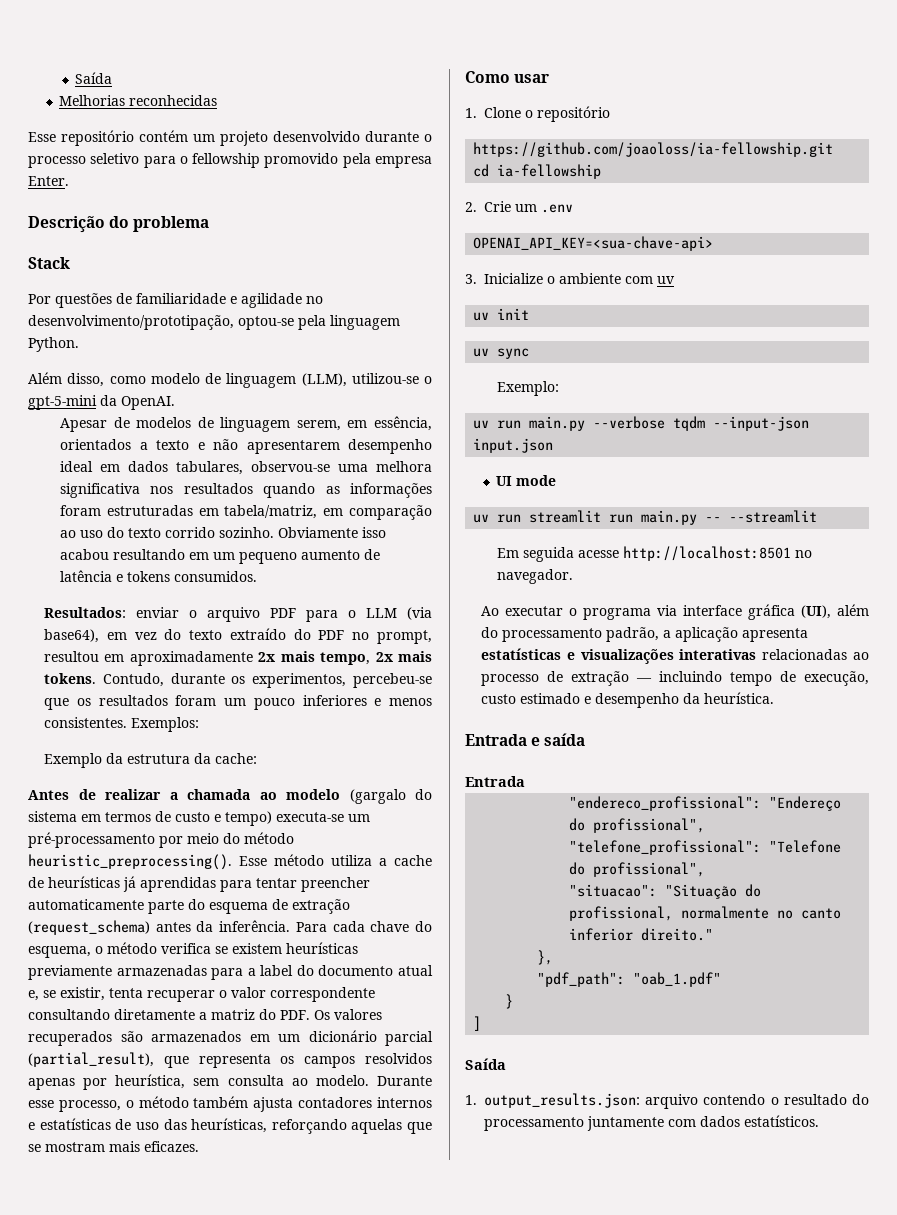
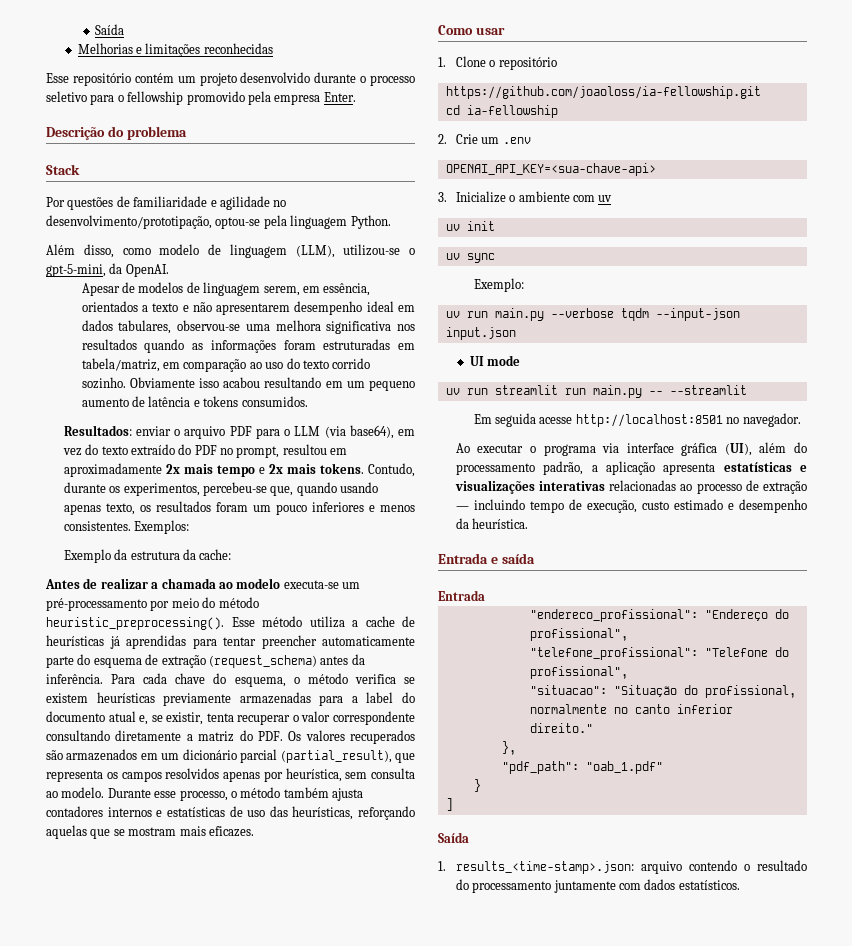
- Melhorias reconhecidas
+ Melhorias e limitações reconhecidas
- Além disso, como modelo de linguagem (LLM), utilizou-se o gpt-5-mini da OpenAI.
+ Além disso, como modelo de linguagem (LLM), utilizou-se o gpt-5-mini, da OpenAI.
- Resultados: enviar o arquivo PDF para o LLM (via base64), em vez do texto extraído do PDF no prompt, resultou em aproximadamente 2x mais tempo, 2x mais tokens.
+ Resultados: enviar o arquivo PDF para o LLM (via base64), em vez do texto extraído do PDF no prompt, resultou em aproximadamente 2x mais tempo e 2x mais tokens.
- Contudo, durante os experimentos, percebeu-se que os resultados foram um pouco inferiores e menos consistentes.
+ Contudo, durante os experimentos, percebeu-se que, quando usando apenas texto, os resultados foram um pouco inferiores e menos consistentes.
- Antes de realizar a chamada ao modelo (gargalo do sistema em termos de custo e tempo) executa-se um pré-processamento por meio do método heuristic_preprocessing().
+ Antes de realizar a chamada ao modelo executa-se um pré-processamento por meio do método heuristic_preprocessing().
- 1. output_results.json: arquivo contendo o resultado do processamento juntamente com dados estatísticos.
+ 1. results_<time-stamp>.json: arquivo contendo o resultado do processamento juntamente com dados estatísticos.

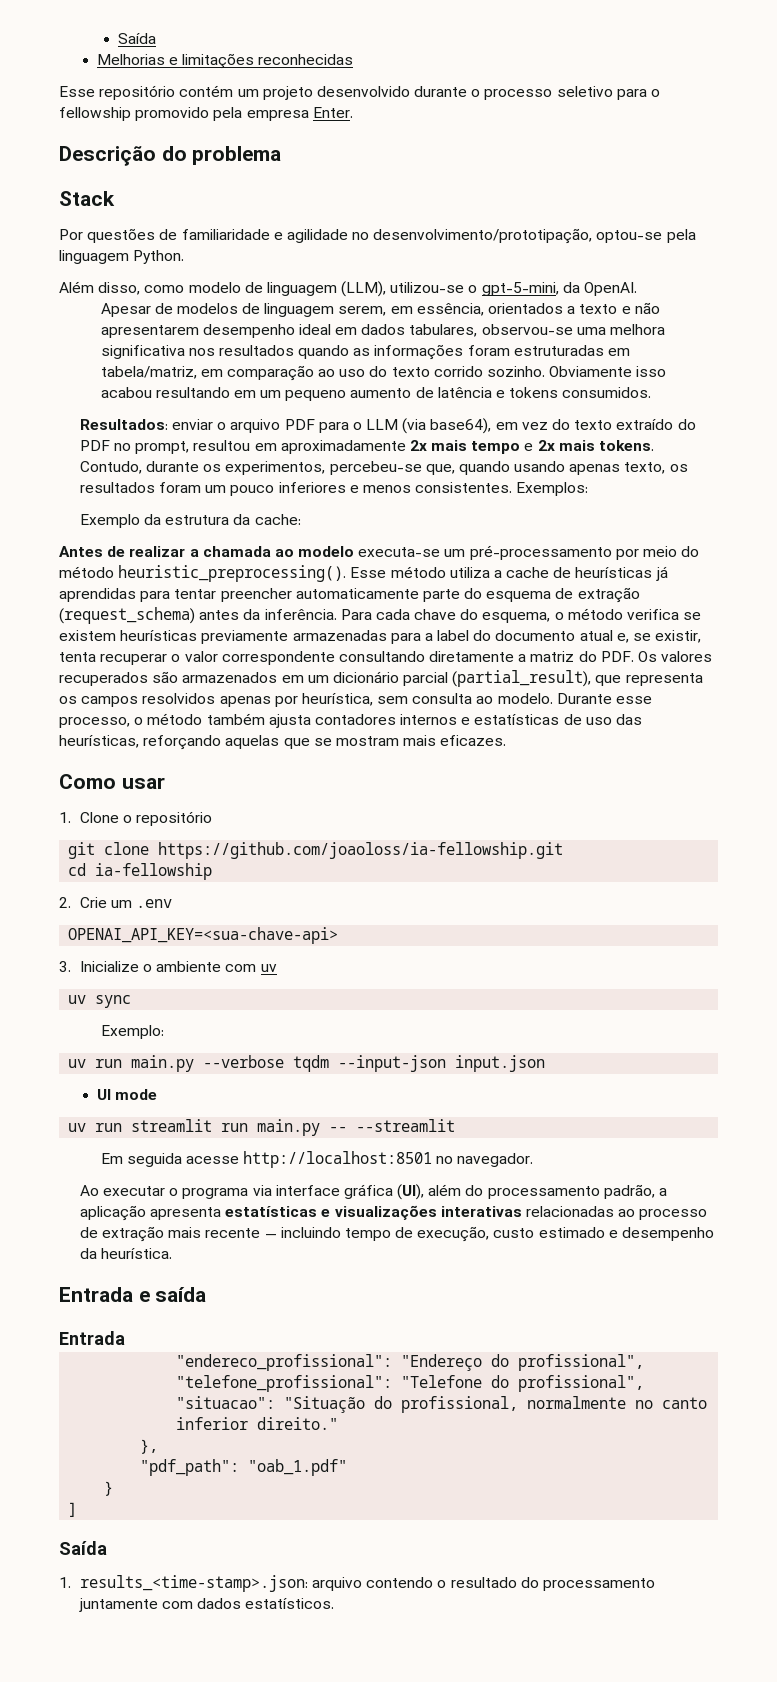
- https://github.com/joaoloss/ia-fellowship.git
+ git clone https://github.com/joaoloss/ia-fellowship.git
- uv init
- Ao executar o programa via interface gráfica (UI), além do processamento padrão, a aplicação apresenta estatísticas e visualizações interativas relacionadas ao processo de extração — incluindo tempo de execução, custo estimado e desempenho da heurística.
+ Ao executar o programa via interface gráfica (UI), além do processamento padrão, a aplicação apresenta estatísticas e visualizações interativas relacionadas ao processo de extração mais recente — incluindo tempo de execução, custo estimado e desempenho da heurística.

